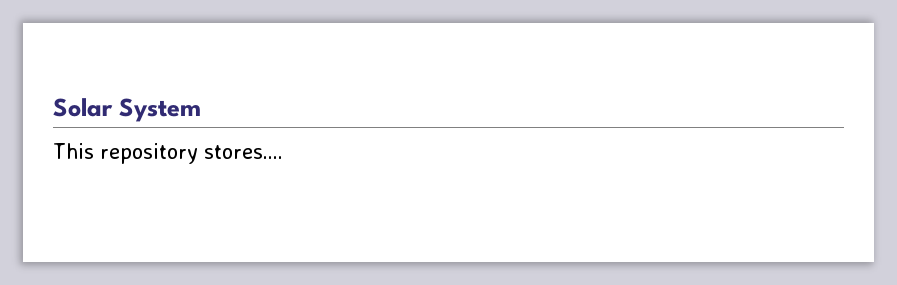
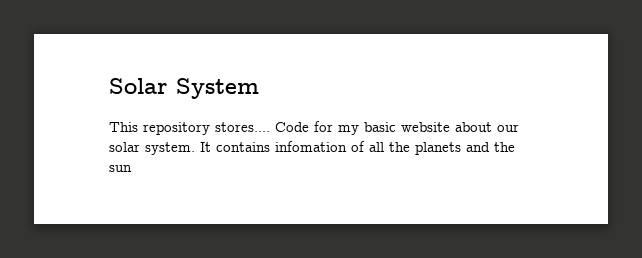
+ Code for my basic website about our solar system. It contains infomation of all the planets and the sun

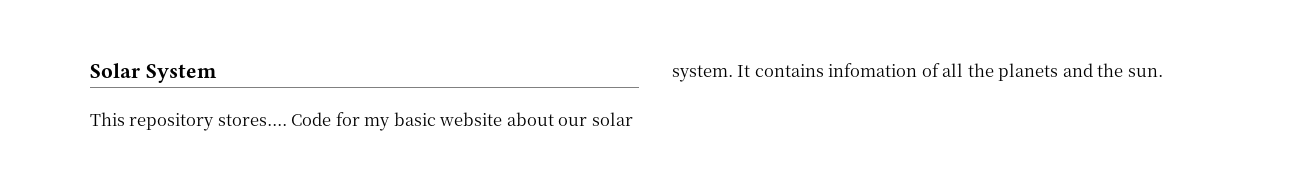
- It contains infomation of all the planets and the sun
+ It contains infomation of all the planets and the sun.

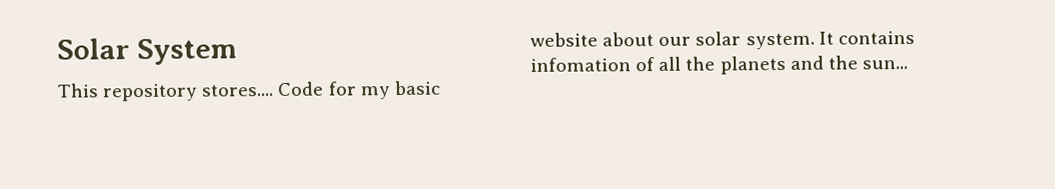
- It contains infomation of all the planets and the sun.
+ It contains infomation of all the planets and the sun...

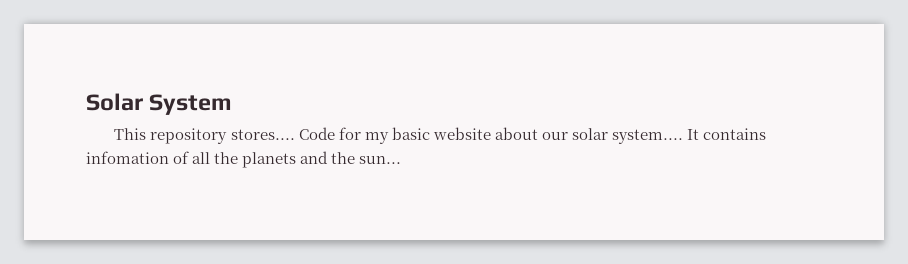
- Code for my basic website about our solar system.
+ Code for my basic website about our solar system....

